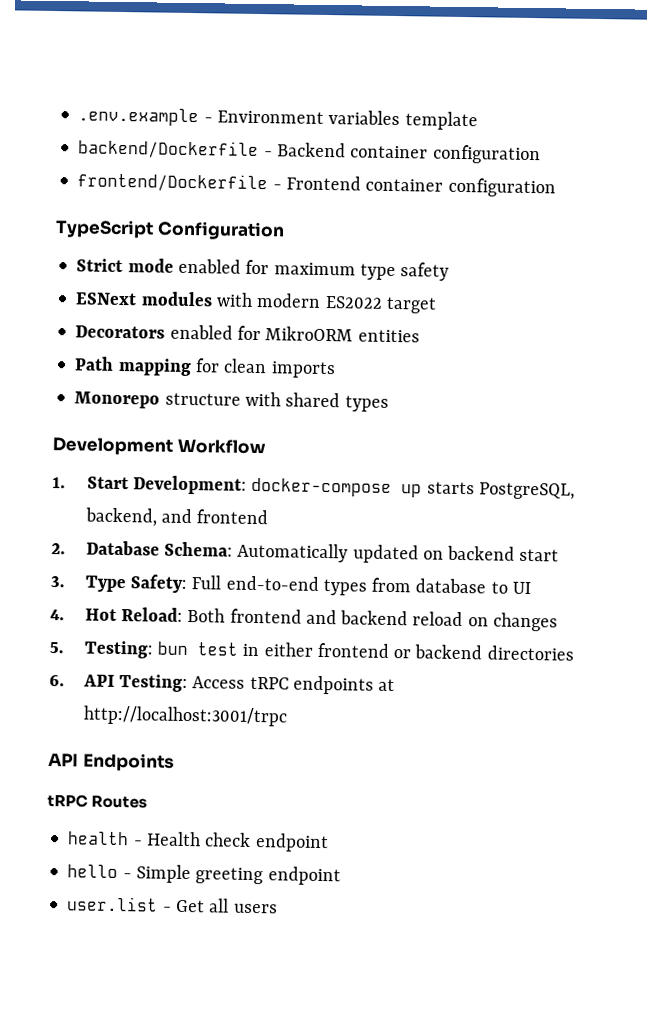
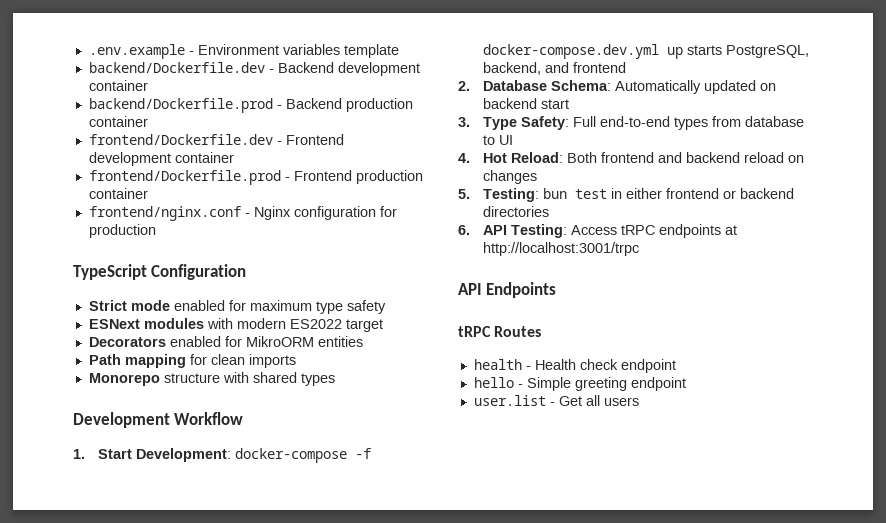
- backend/Dockerfile - Backend container configuration
- frontend/Dockerfile - Frontend container configuration
+ backend/Dockerfile.dev - Backend development container
+ backend/Dockerfile.prod - Backend production container
+ frontend/Dockerfile.dev - Frontend development container
+ frontend/Dockerfile.prod - Frontend production container
+ frontend/nginx.conf - Nginx configuration for production
- 1. Start Development: docker-compose up starts PostgreSQL, backend, and frontend
+ 1. Start Development: docker-compose -f docker-compose.dev.yml up starts PostgreSQL, backend, and frontend

